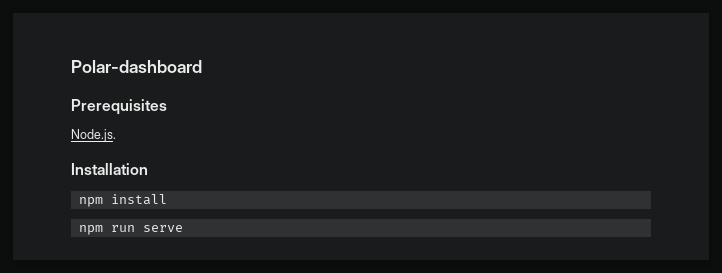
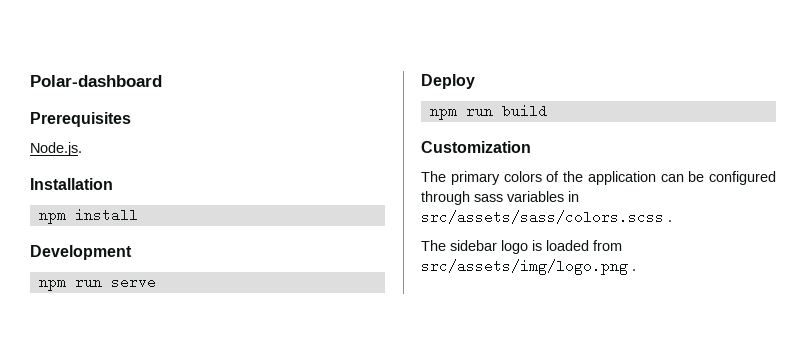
+ Development
+ Deploy
+ npm run build
+ Customization
+ The primary colors of the application can be configured through sass variables in src/assets/sass/colors.scss .
+ The sidebar logo is loaded from src/assets/img/logo.png .

